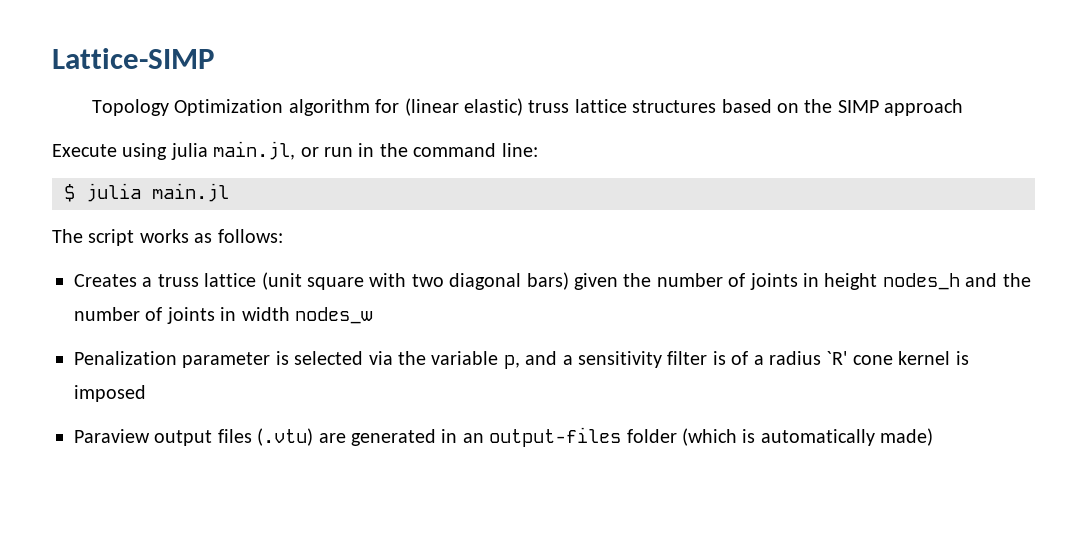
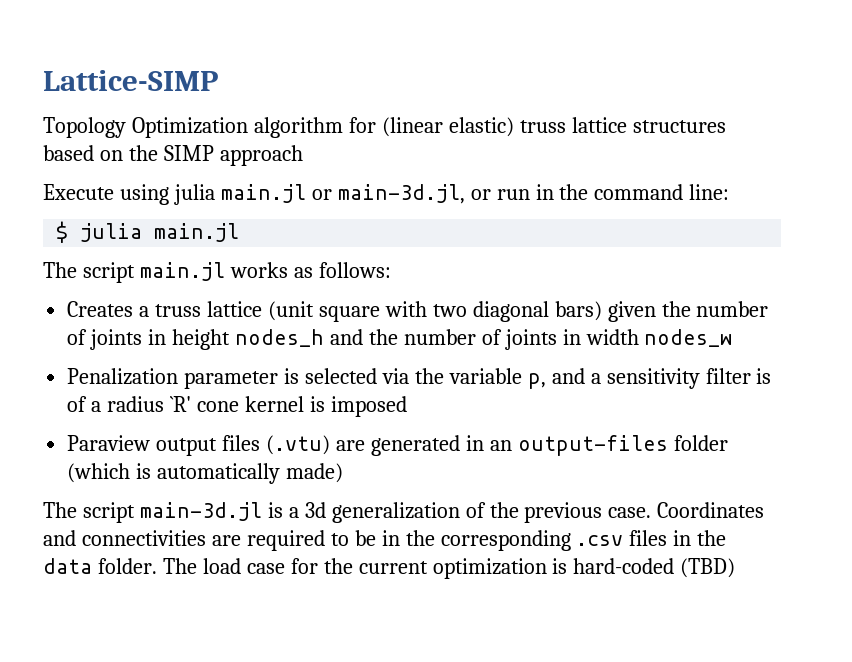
- Execute using julia main.jl, or run in the command line:
+ Execute using julia main.jl or main-3d.jl, or run in the command line:
- The script works as follows:
+ The script main.jl works as follows:
+ The script main-3d.jl is a 3d generalization of the previous case. Coordinates and connectivities are required to be in the corresponding .csv files in the data folder. The load case for the current optimization is hard-coded (TBD)

